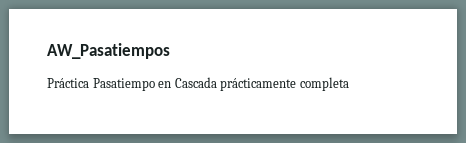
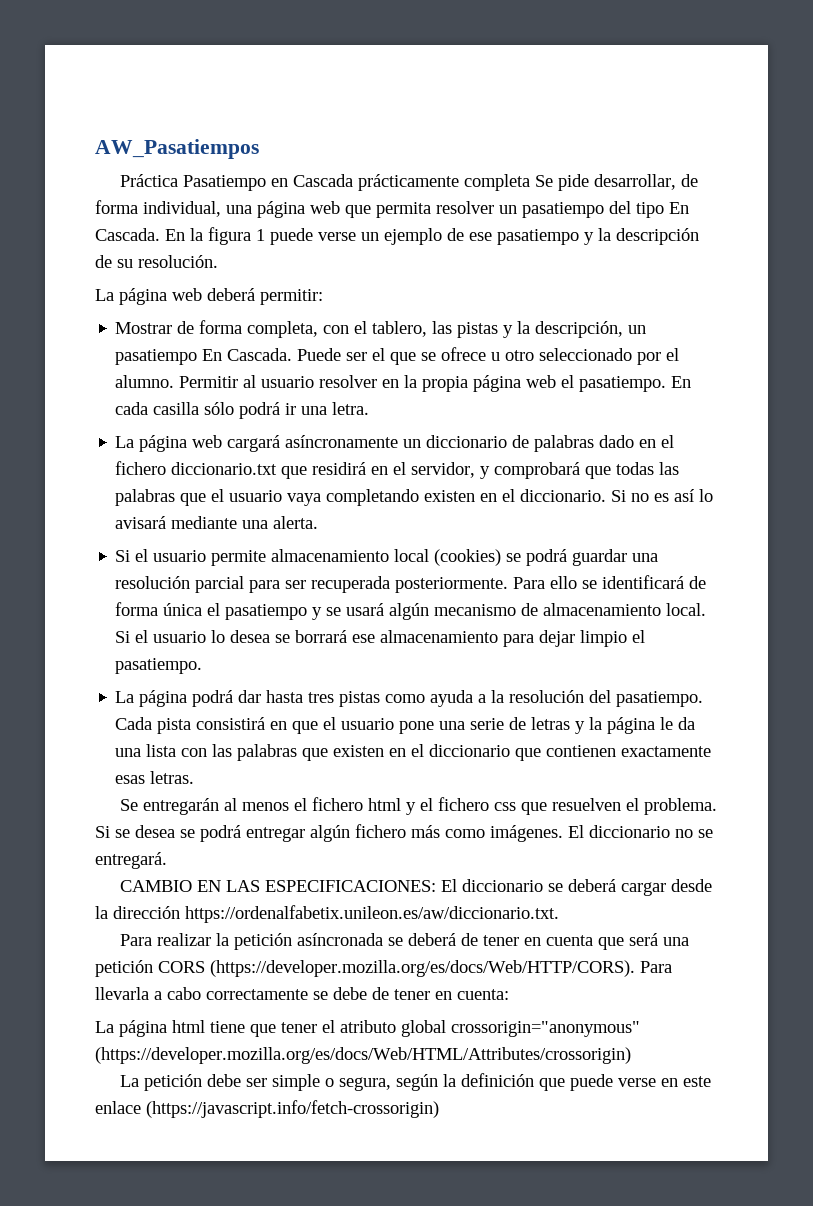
- Práctica Pasatiempo en Cascada prácticamente completa
+ Práctica Pasatiempo en Cascada prácticamente completa Se pide desarrollar, de forma individual, una página web que permita resolver un pasatiempo del tipo En Cascada. En la figura 1 puede verse un ejemplo de ese pasatiempo y la descripción de su resolución.
+ La página web deberá permitir:
+ Mostrar de forma completa, con el tablero, las pistas y la descripción, un pasatiempo En Cascada. Puede ser el que se ofrece u otro seleccionado por el alumno. Permitir al usuario resolver en la propia página web el pasatiempo. En cada casilla sólo podrá ir una letra.
+ La página web cargará asíncronamente un diccionario de palabras dado en el fichero diccionario.txt que residirá en el servidor, y comprobará que todas las palabras que el usuario vaya completando existen en el diccionario. Si no es así lo avisará mediante una alerta.
+ Si el usuario permite almacenamiento local (cookies) se podrá guardar una resolución parcial para ser recuperada posteriormente. Para ello se identificará de forma única el pasatiempo y se usará algún mecanismo de almacenamiento local. Si el usuario lo desea se borrará ese almacenamiento para dejar limpio el pasatiempo.
+ La página podrá dar hasta tres pistas como ayuda a la resolución del pasatiempo. Cada pista consistirá en que el usuario pone una serie de letras y la página le da una lista con las palabras que existen en el diccionario que contienen exactamente esas letras.
+ Se entregarán al menos el fichero html y el fichero css que resuelven el problema. Si se desea se podrá entregar algún fichero más como imágenes. El diccionario no se entregará.
+ CAMBIO EN LAS ESPECIFICACIONES: El diccionario se deberá cargar desde la dirección https://ordenalfabetix.unileon.es/aw/diccionario.txt.
+ Para realizar la petición asíncronada se deberá de tener en cuenta que será una petición CORS (https://developer.mozilla.org/es/docs/Web/HTTP/CORS). Para llevarla a cabo correctamente se debe de tener en cuenta:
+ La página html tiene que tener el atributo global crossorigin="anonymous" (https://developer.mozilla.org/es/docs/Web/HTML/Attributes/crossorigin)
+ La petición debe ser simple o segura, según la definición que puede verse en este enlace (https://javascript.info/fetch-crossorigin)

